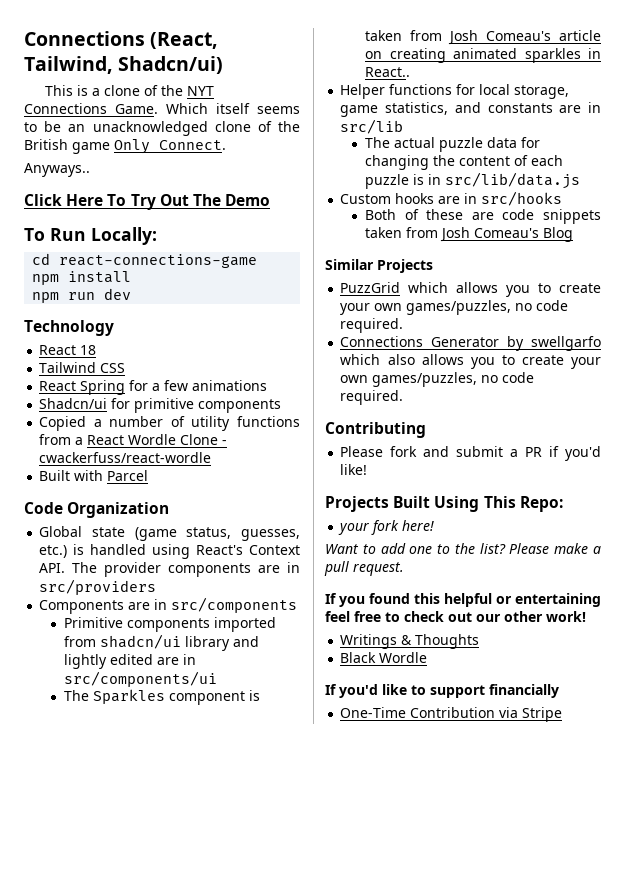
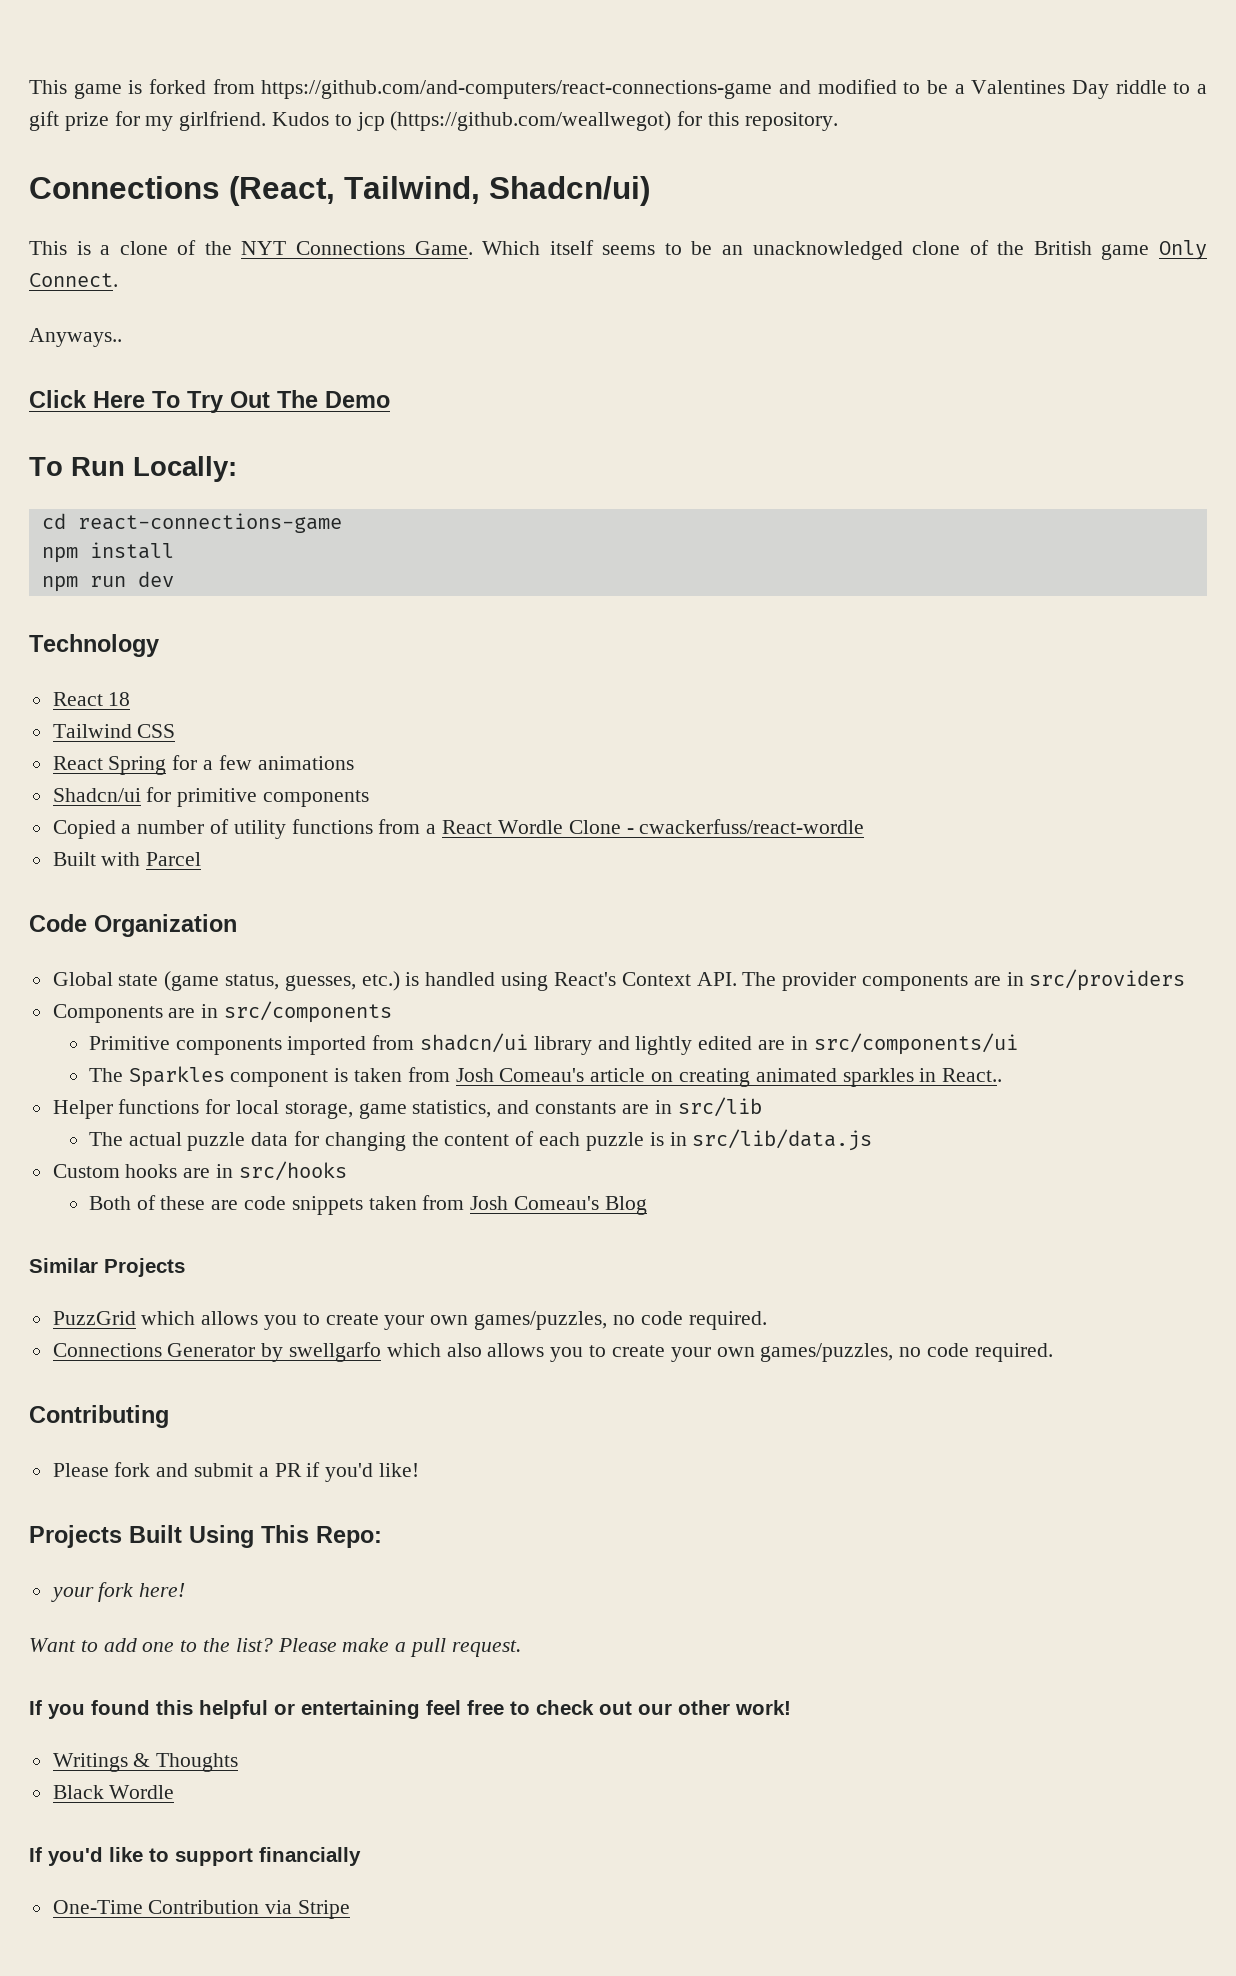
+ This game is forked from https://github.com/and-computers/react-connections-game and modified to be a Valentines Day riddle to a gift prize for my girlfriend. Kudos to jcp (https://github.com/weallwegot) for this repository.

